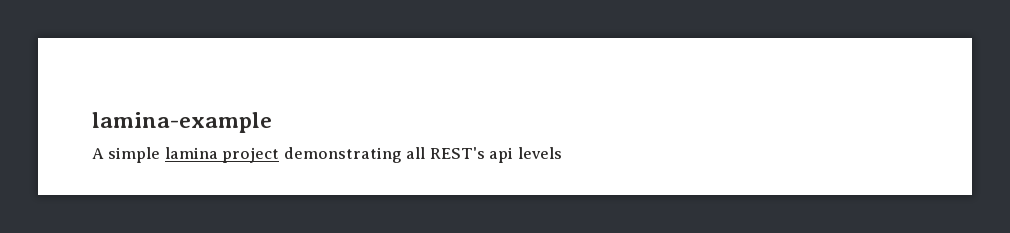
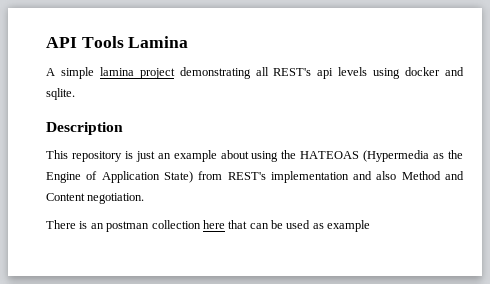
- lamina-example
+ API Tools Lamina
- A simple lamina project demonstrating all REST's api levels
+ A simple lamina project demonstrating all REST's api levels using docker and sqlite.
+ Description
+ This repository is just an example about using the HATEOAS (Hypermedia as the Engine of Application State) from REST's implementation and also Method and Content negotiation.
+ There is an postman collection here that can be used as example

